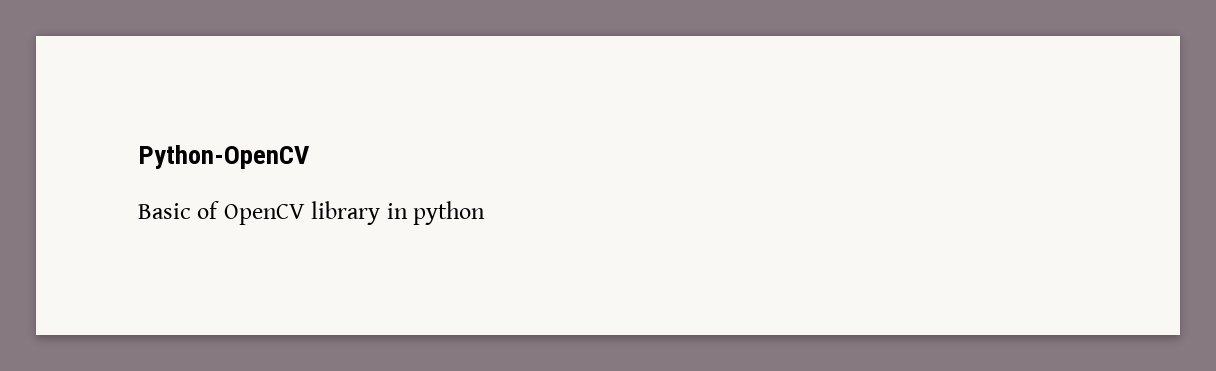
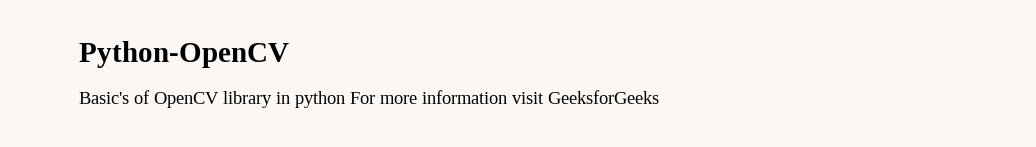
- Basic of OpenCV library in python
+ Basic's of OpenCV library in python For more information visit GeeksforGeeks

